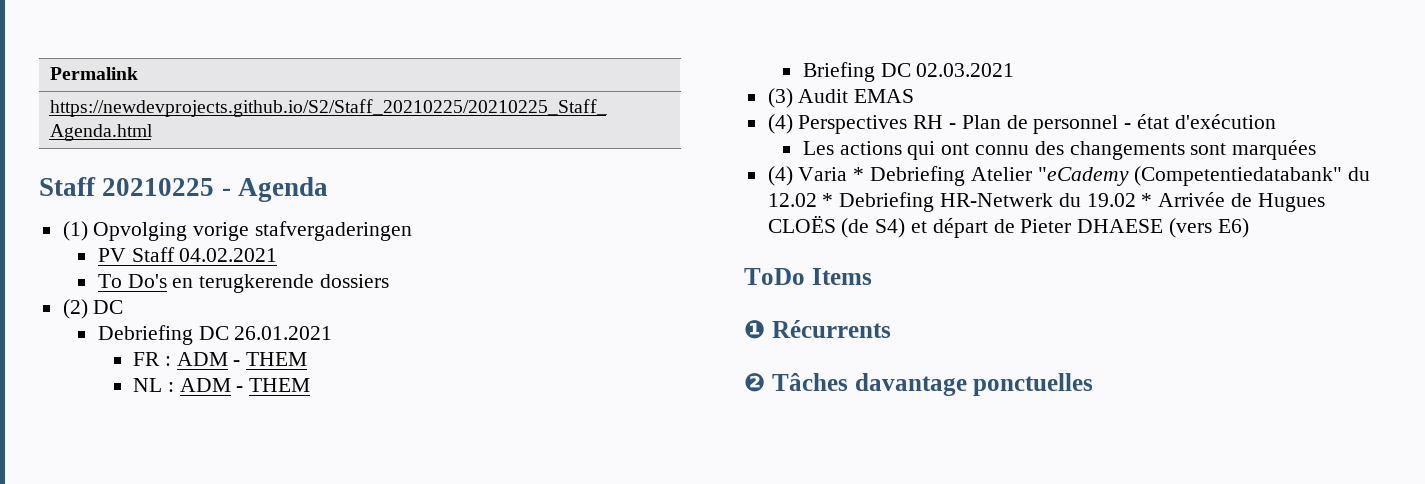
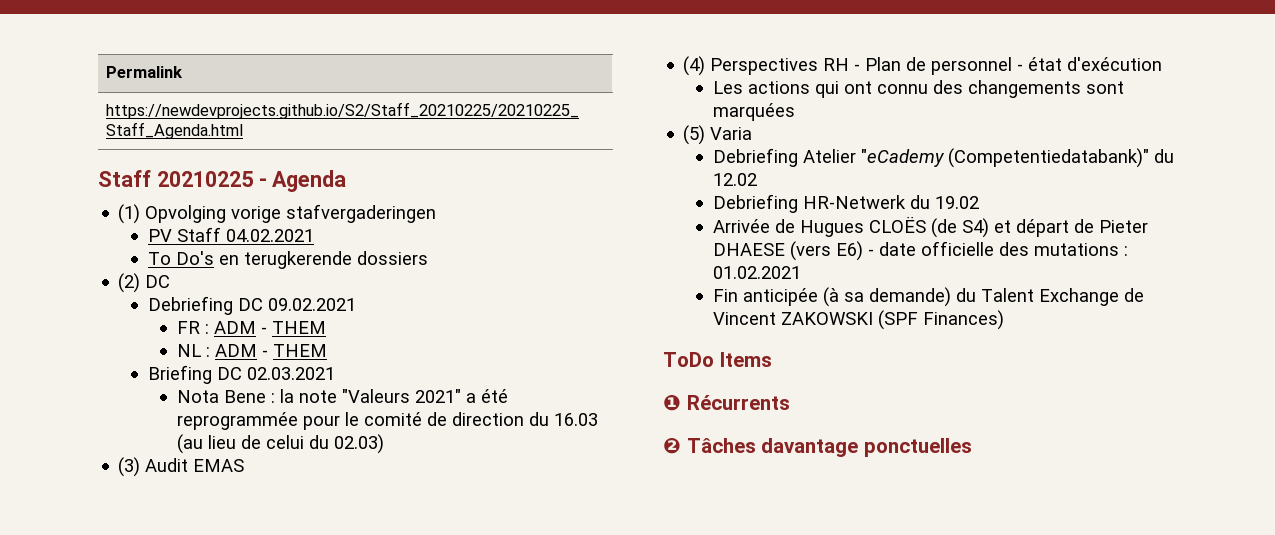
- Debriefing DC 26.01.2021
+ Debriefing DC 09.02.2021
+ Nota Bene : la note "Valeurs 2021" a été reprogrammée pour le comité de direction du 16.03 (au lieu de celui du 02.03)
- (4) Varia * Debriefing Atelier "eCademy (Competentiedatabank" du 12.02 * Debriefing HR-Netwerk du 19.02 * Arrivée de Hugues CLOËS (de S4) et départ de Pieter DHAESE (vers E6)
+ (5) Varia
+ Debriefing Atelier "eCademy (Competentiedatabank)" du 12.02
+ Debriefing HR-Netwerk du 19.02
+ Arrivée de Hugues CLOËS (de S4) et départ de Pieter DHAESE (vers E6) - date officielle des mutations : 01.02.2021
+ Fin anticipée (à sa demande) du Talent Exchange de Vincent ZAKOWSKI (SPF Finances)

